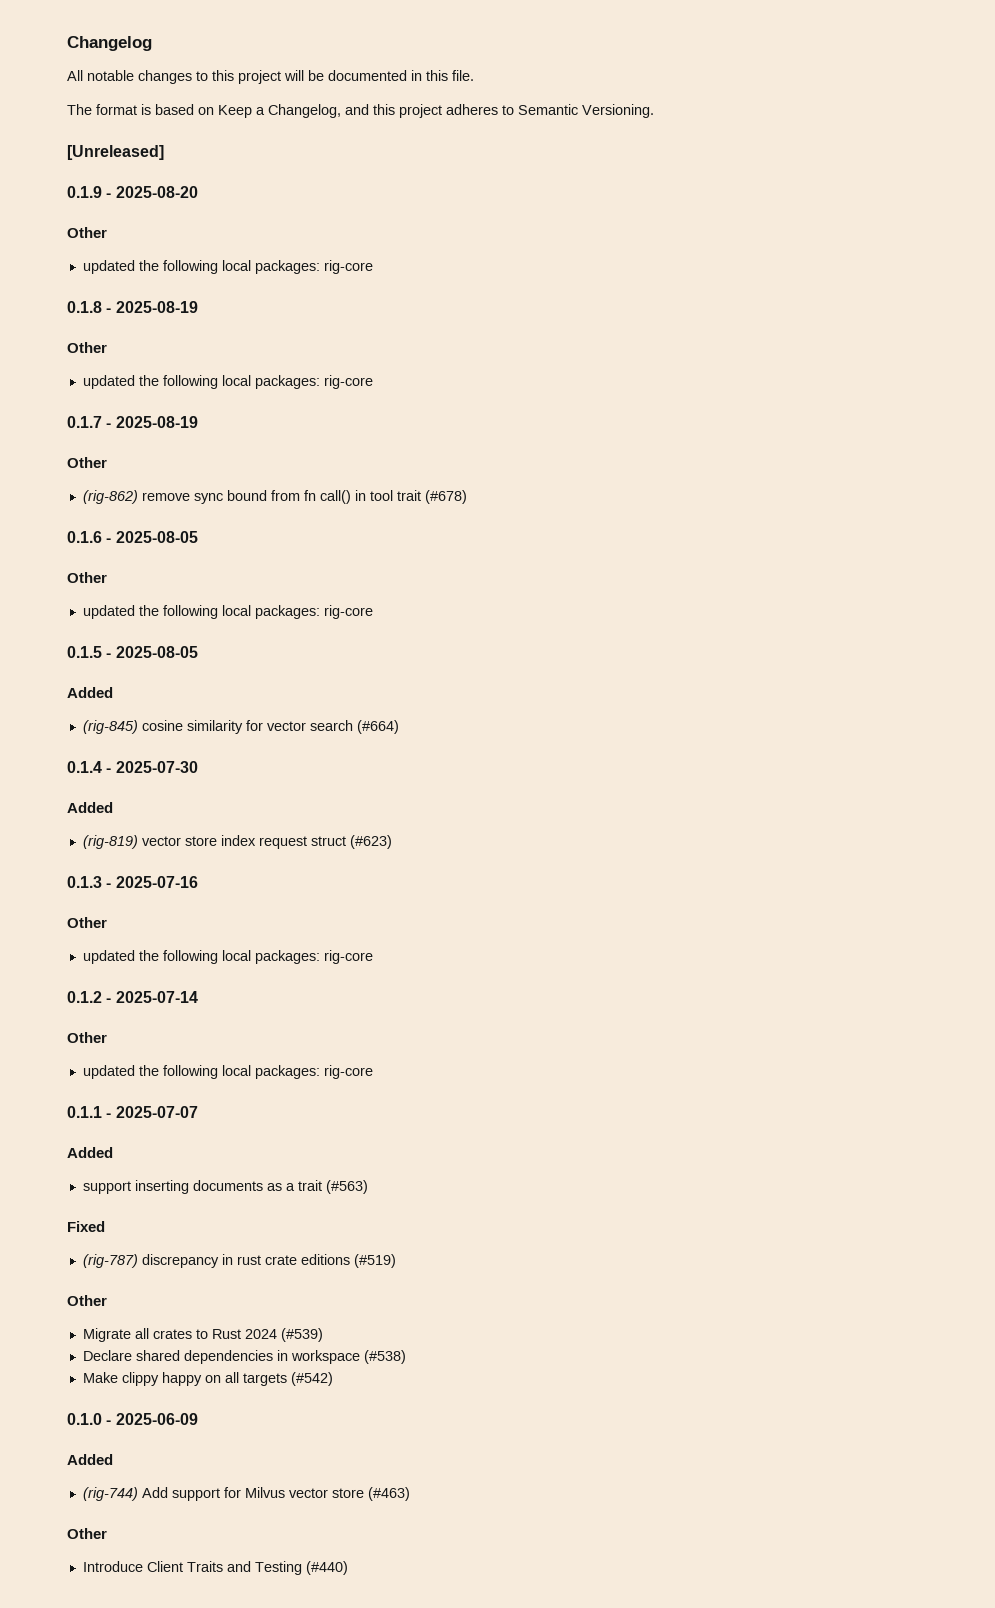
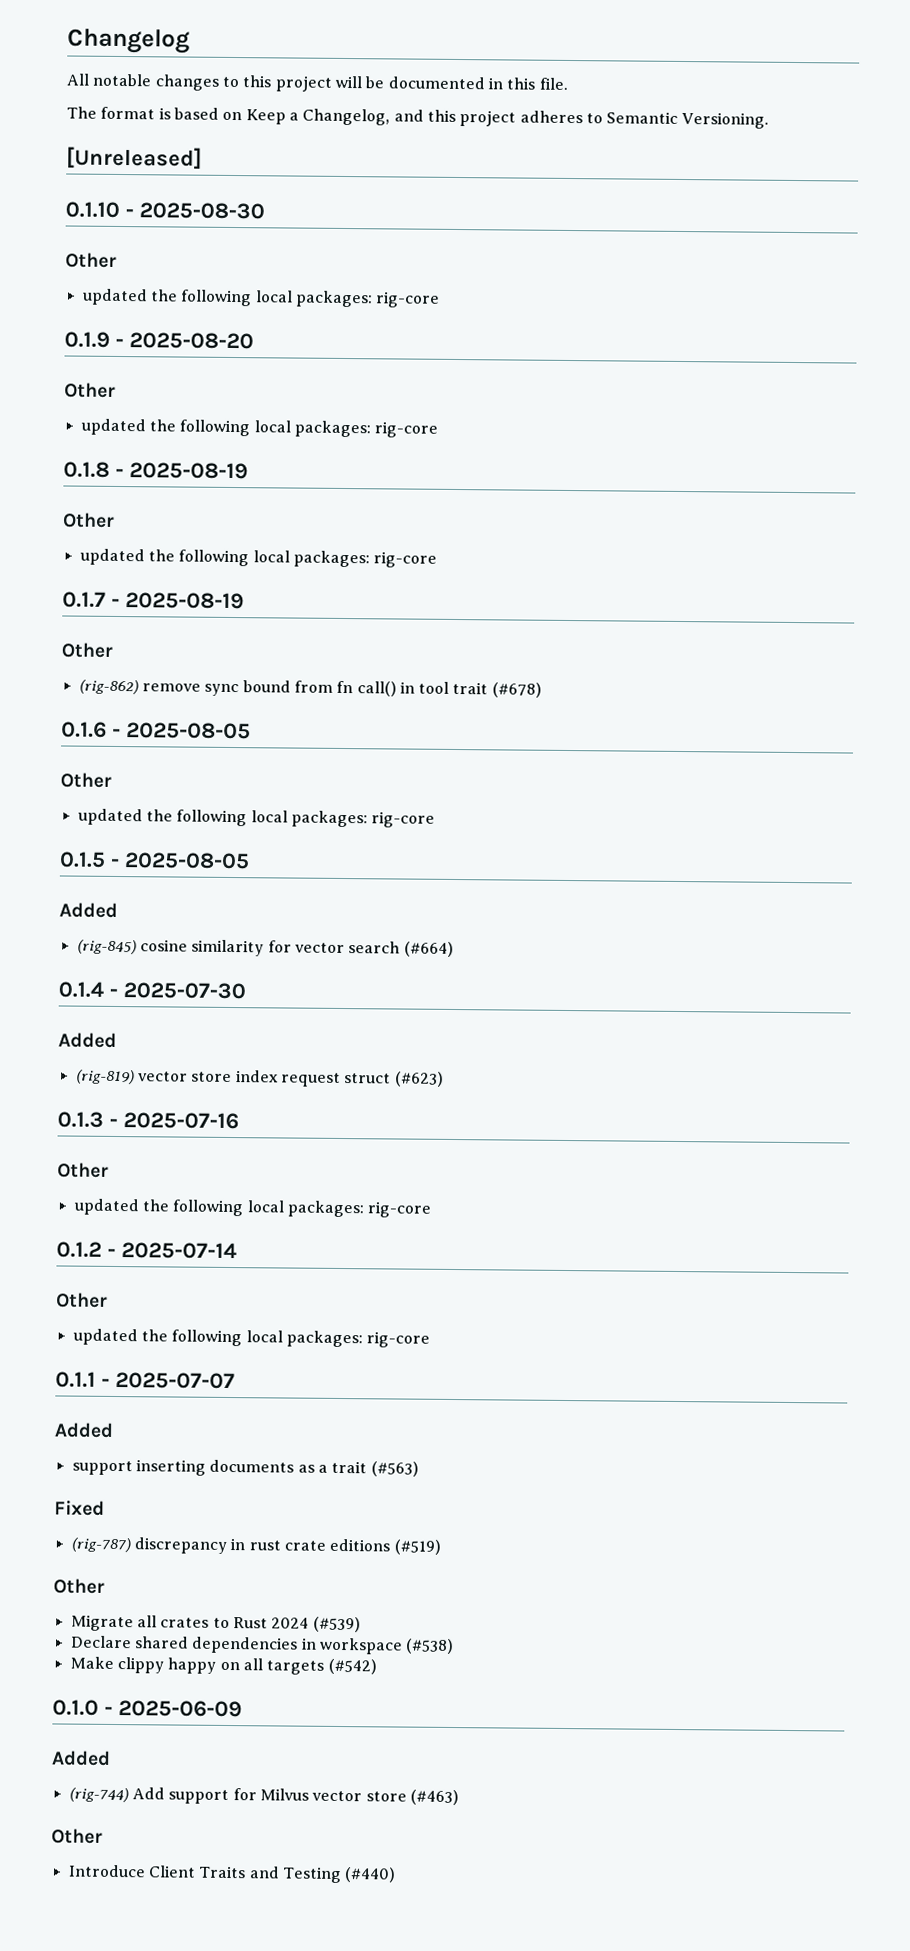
+ 0.1.10 - 2025-08-30
+ Other
+ updated the following local packages: rig-core

